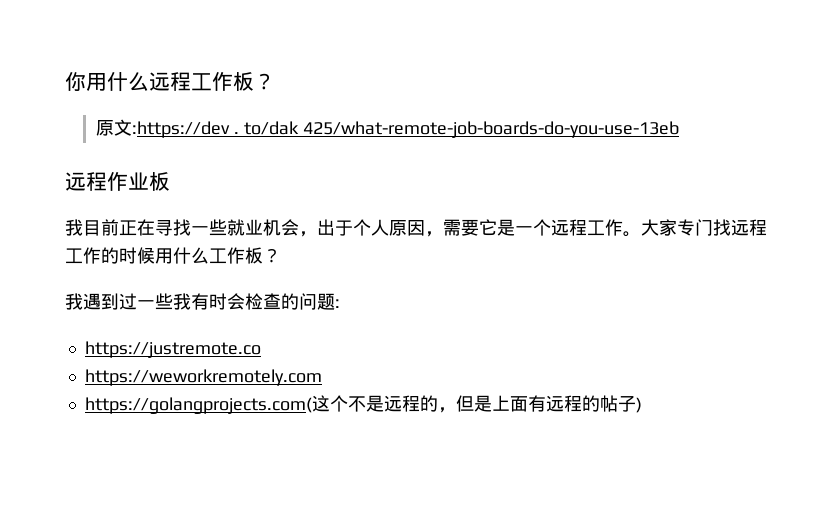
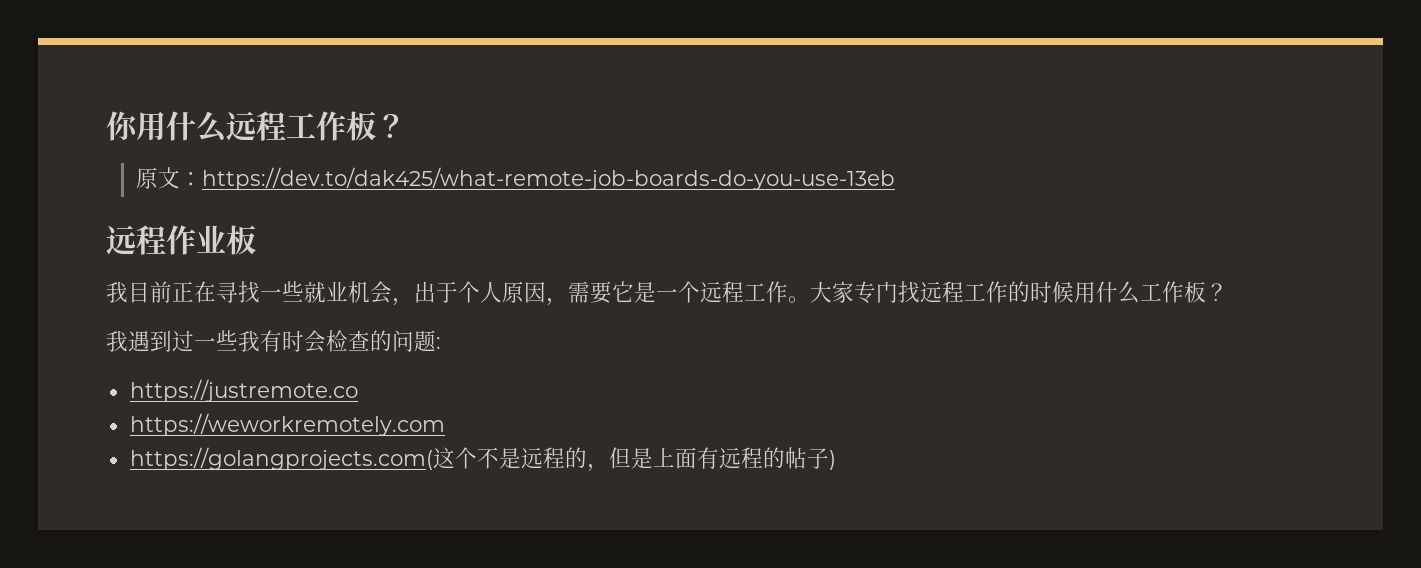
- 原文:https://dev . to/dak 425/what-remote-job-boards-do-you-use-13eb
+ 原文：https://dev.to/dak425/what-remote-job-boards-do-you-use-13eb

